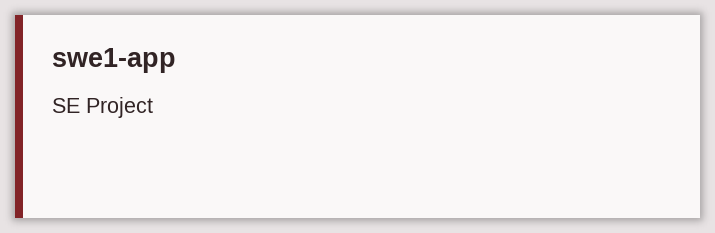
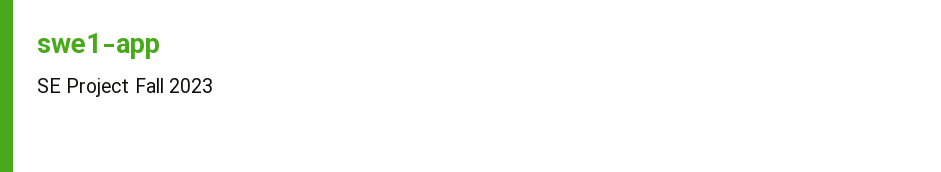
- SE Project
+ SE Project Fall 2023

